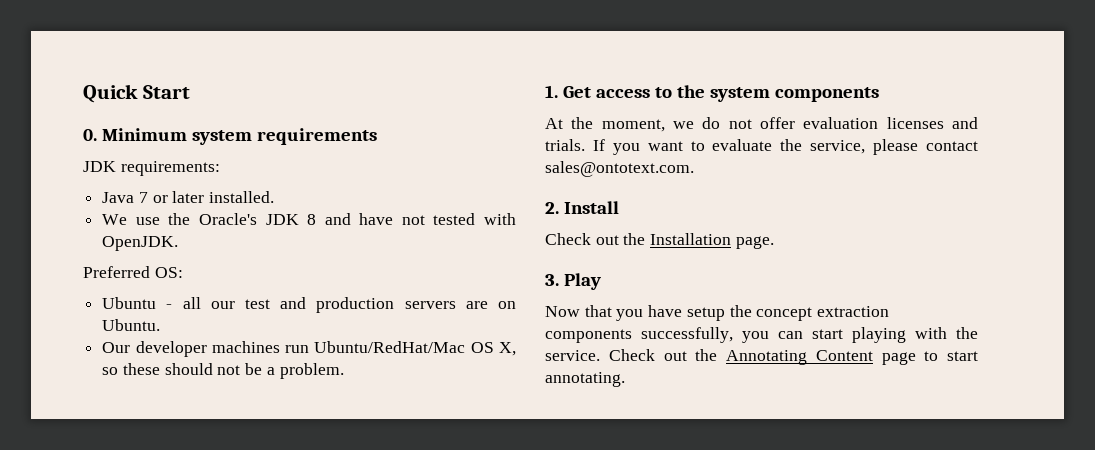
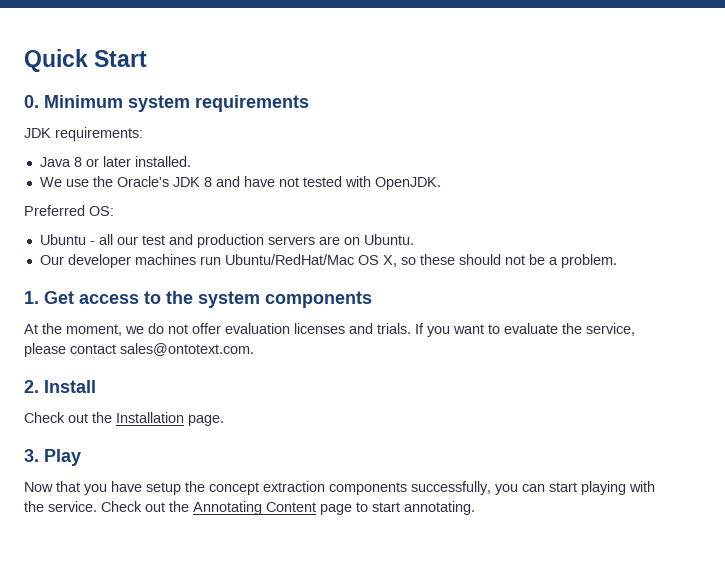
- Java 7 or later installed.
+ Java 8 or later installed.

